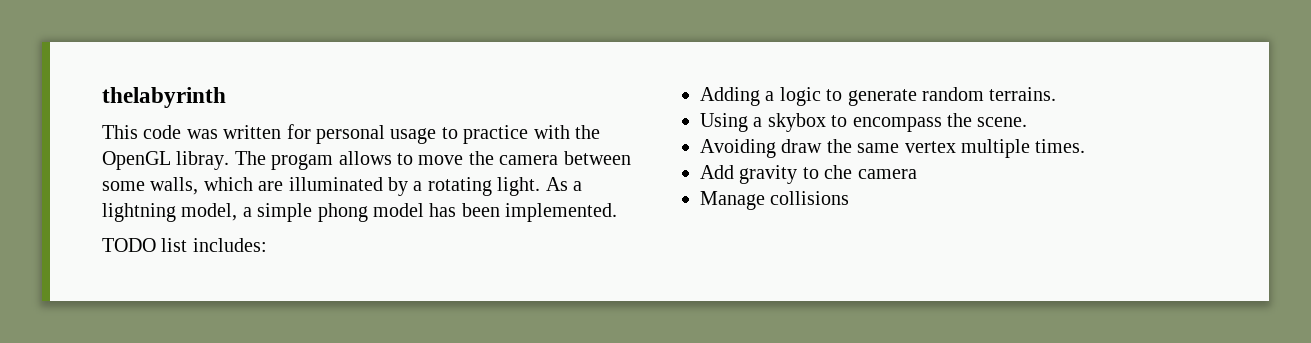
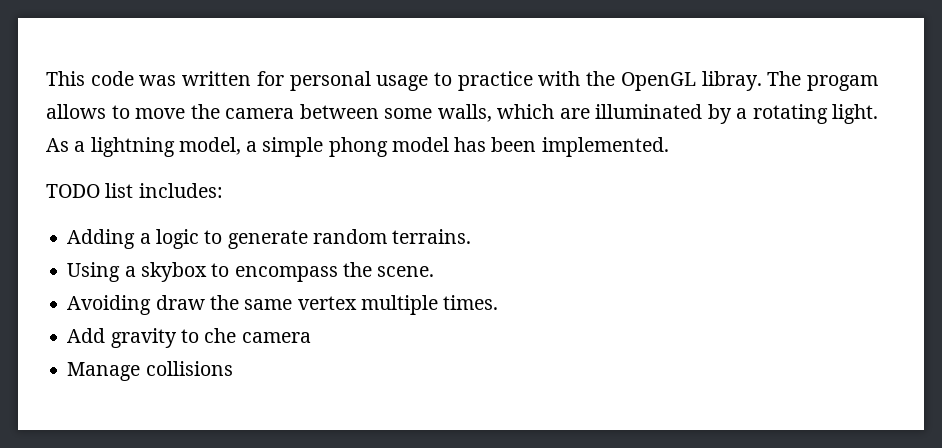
- thelabyrinth

